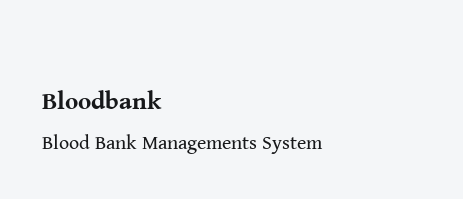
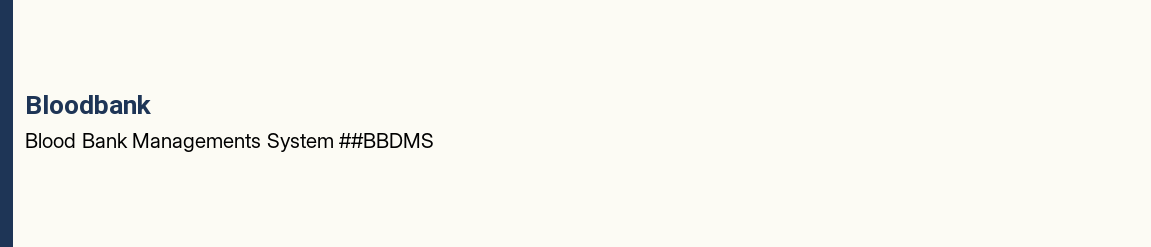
- Blood Bank Managements System
+ Blood Bank Managements System ##BBDMS

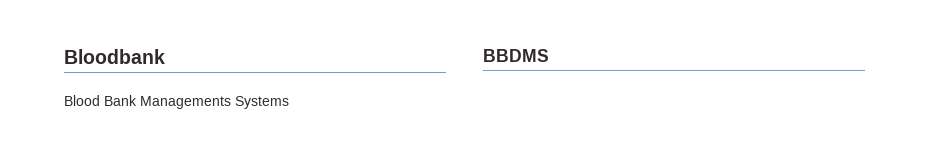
- Blood Bank Managements System ##BBDMS
+ Blood Bank Managements Systems
+ BBDMS

